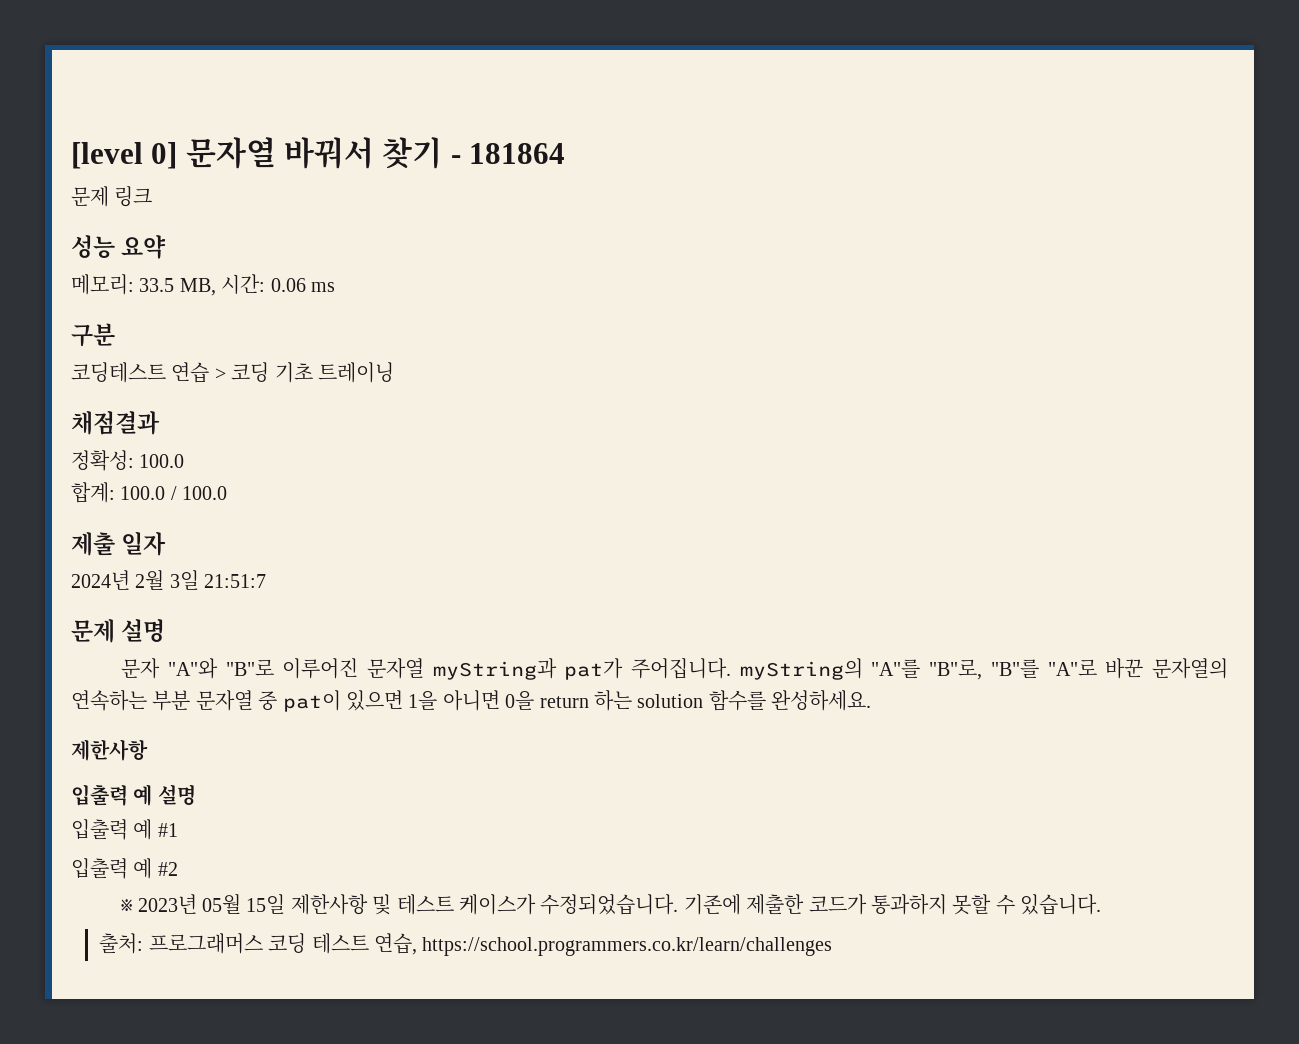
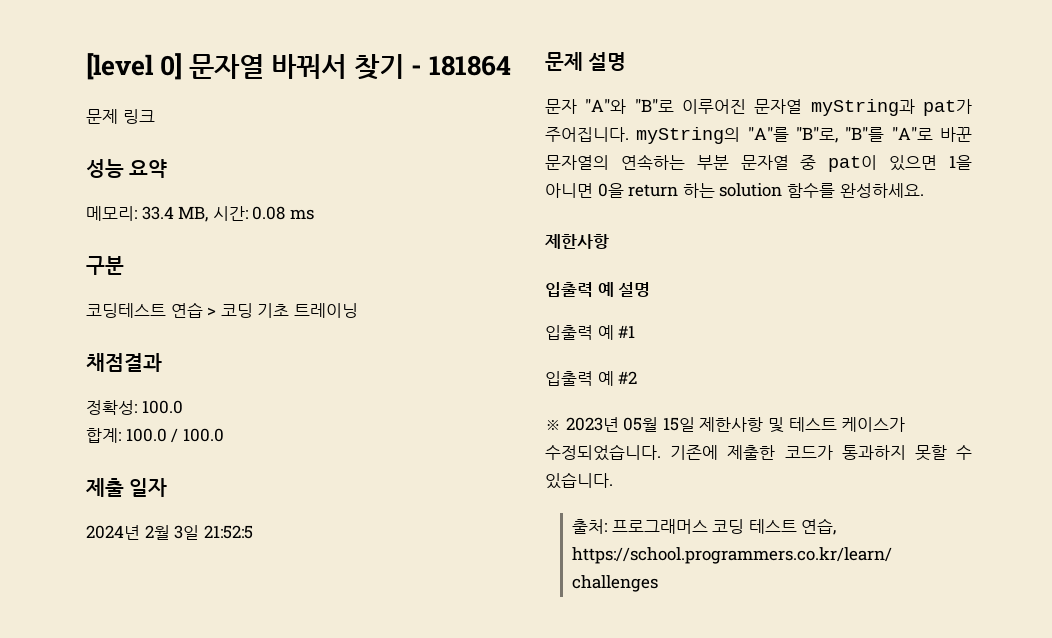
- 메모리: 33.5 MB, 시간: 0.06 ms
+ 메모리: 33.4 MB, 시간: 0.08 ms
- 2024년 2월 3일 21:51:7
+ 2024년 2월 3일 21:52:5

